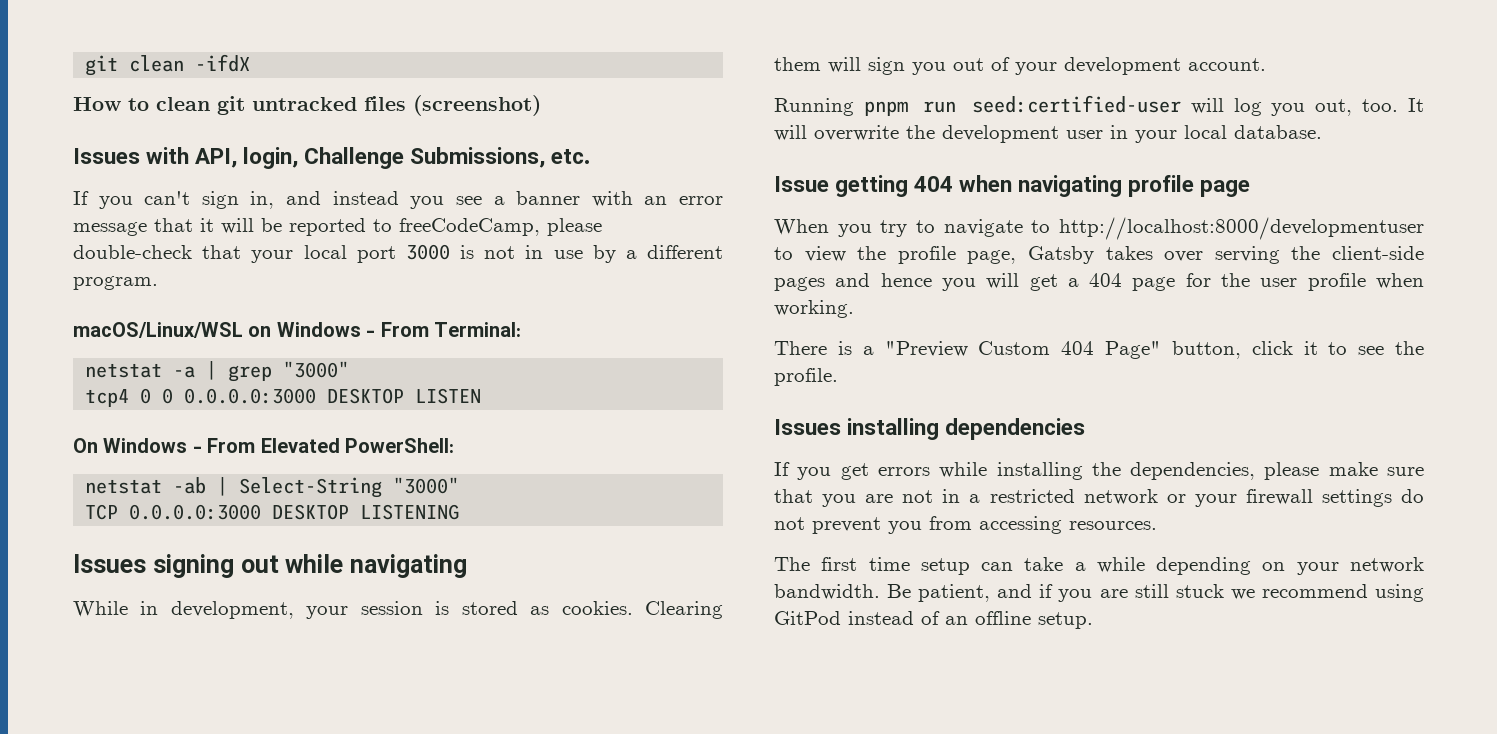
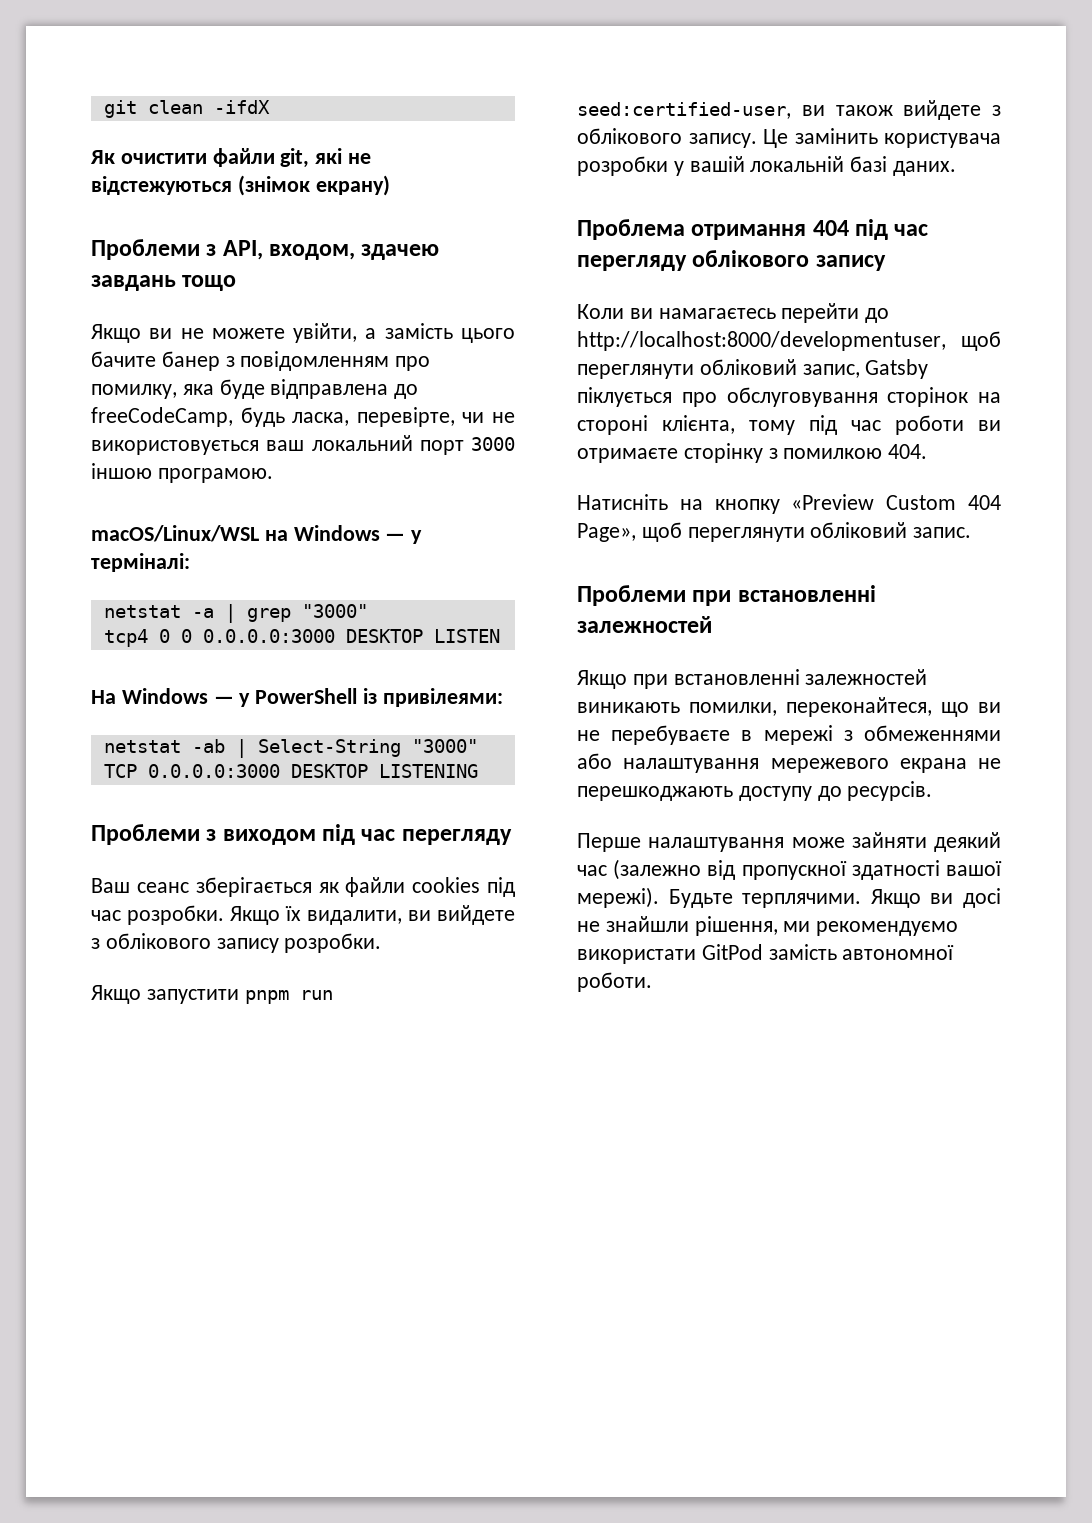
- How to clean git untracked files (screenshot)
- Issues with API, login, Challenge Submissions, etc.
- If you can't sign in, and instead you see a banner with an error message that it will be reported to freeCodeCamp, please double-check that your local port 3000 is not in use by a different program.
- macOS/Linux/WSL on Windows - From Terminal:
+ Як очистити файли git, які не відстежуються (знімок екрану)
+ Проблеми з API, входом, здачею завдань тощо
+ Якщо ви не можете увійти, а замість цього бачите банер з повідомленням про помилку, яка буде відправлена до freeCodeCamp, будь ласка, перевірте, чи не використовується ваш локальний порт 3000 іншою програмою.
+ macOS/Linux/WSL на Windows — у терміналі:
- On Windows - From Elevated PowerShell:
+ На Windows — у PowerShell із привілеями:
- Issues signing out while navigating
- While in development, your session is stored as cookies. Clearing them will sign you out of your development account.
- Running pnpm run seed:certified-user will log you out, too. It will overwrite the development user in your local database.
- Issue getting 404 when navigating profile page
- When you try to navigate to http://localhost:8000/developmentuser to view the profile page, Gatsby takes over serving the client-side pages and hence you will get a 404 page for the user profile when working.
- There is a "Preview Custom 404 Page" button, click it to see the profile.
- Issues installing dependencies
- If you get errors while installing the dependencies, please make sure that you are not in a restricted network or your firewall settings do not prevent you from accessing resources.
- The first time setup can take a while depending on your network bandwidth. Be patient, and if you are still stuck we recommend using GitPod instead of an offline setup.
+ Проблеми з виходом під час перегляду
+ Ваш сеанс зберігається як файли cookies під час розробки. Якщо їх видалити, ви вийдете з облікового запису розробки.
+ Якщо запустити pnpm run seed:certified-user, ви також вийдете з облікового запису. Це замінить користувача розробки у вашій локальній базі даних.
+ Проблема отримання 404 під час перегляду облікового запису
+ Коли ви намагаєтесь перейти до http://localhost:8000/developmentuser, щоб переглянути обліковий запис, Gatsby піклується про обслуговування сторінок на стороні клієнта, тому під час роботи ви отримаєте сторінку з помилкою 404.
+ Натисніть на кнопку «Preview Custom 404 Page», щоб переглянути обліковий запис.
+ Проблеми при встановленні залежностей
+ Якщо при встановленні залежностей виникають помилки, переконайтеся, що ви не перебуваєте в мережі з обмеженнями або налаштування мережевого екрана не перешкоджають доступу до ресурсів.
+ Перше налаштування може зайняти деякий час (залежно від пропускної здатності вашої мережі). Будьте терплячими. Якщо ви досі не знайшли рішення, ми рекомендуємо використати GitPod замість автономної роботи.

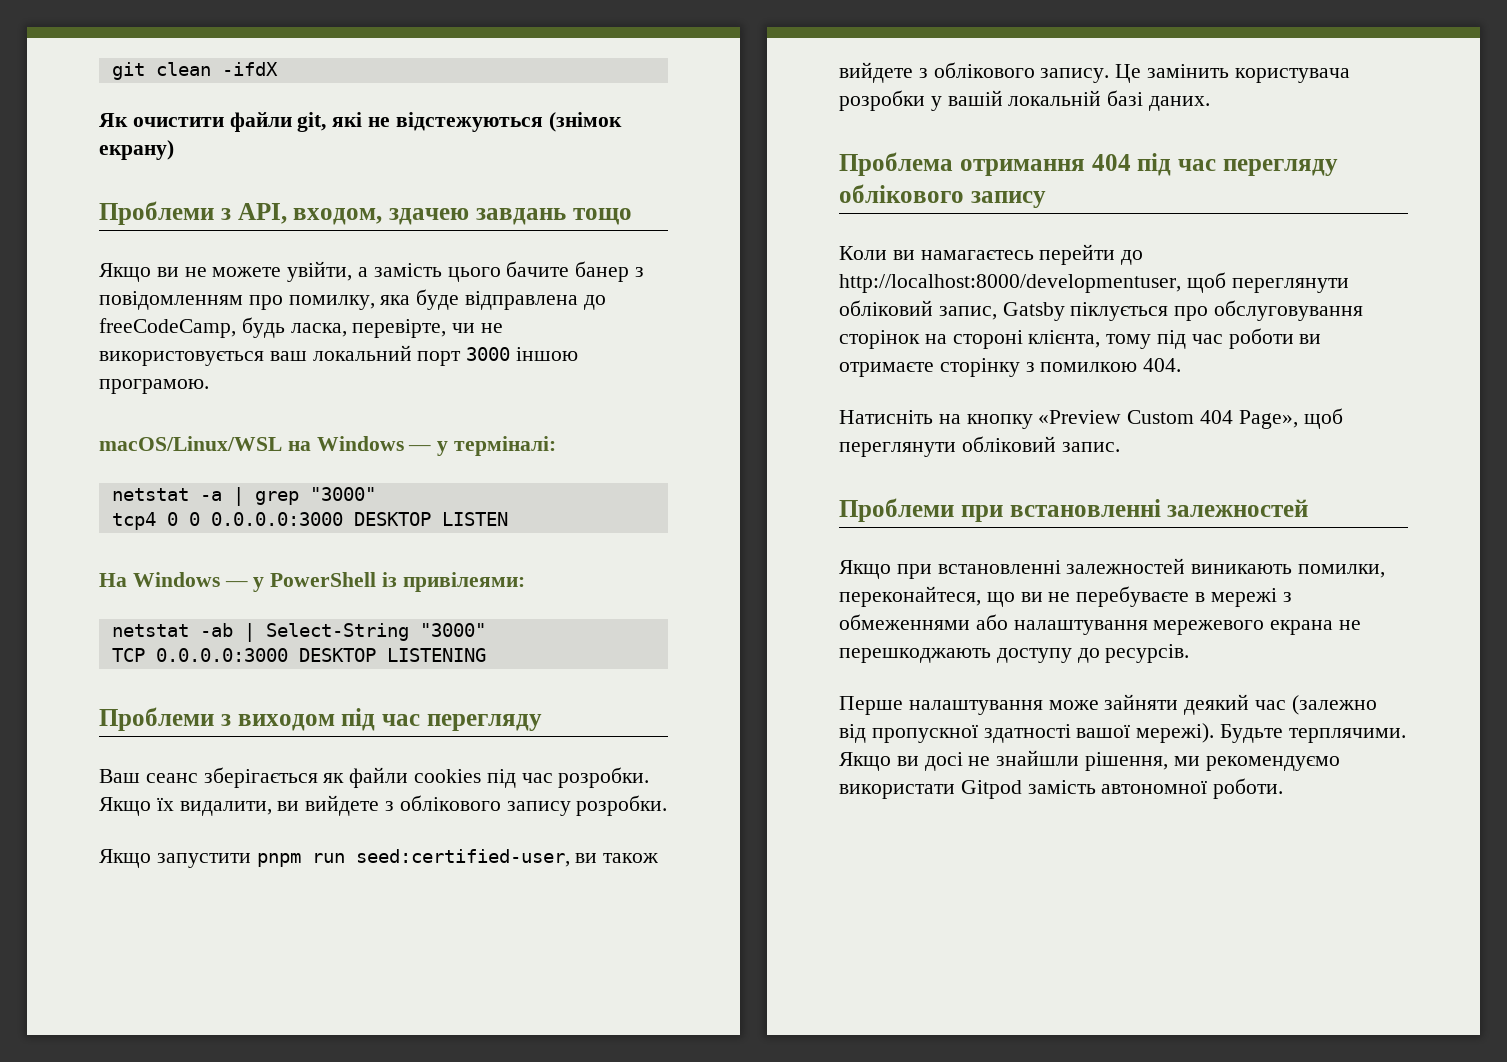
- Якщо ви досі не знайшли рішення, ми рекомендуємо використати GitPod замість автономної роботи.
+ Якщо ви досі не знайшли рішення, ми рекомендуємо використати Gitpod замість автономної роботи.

